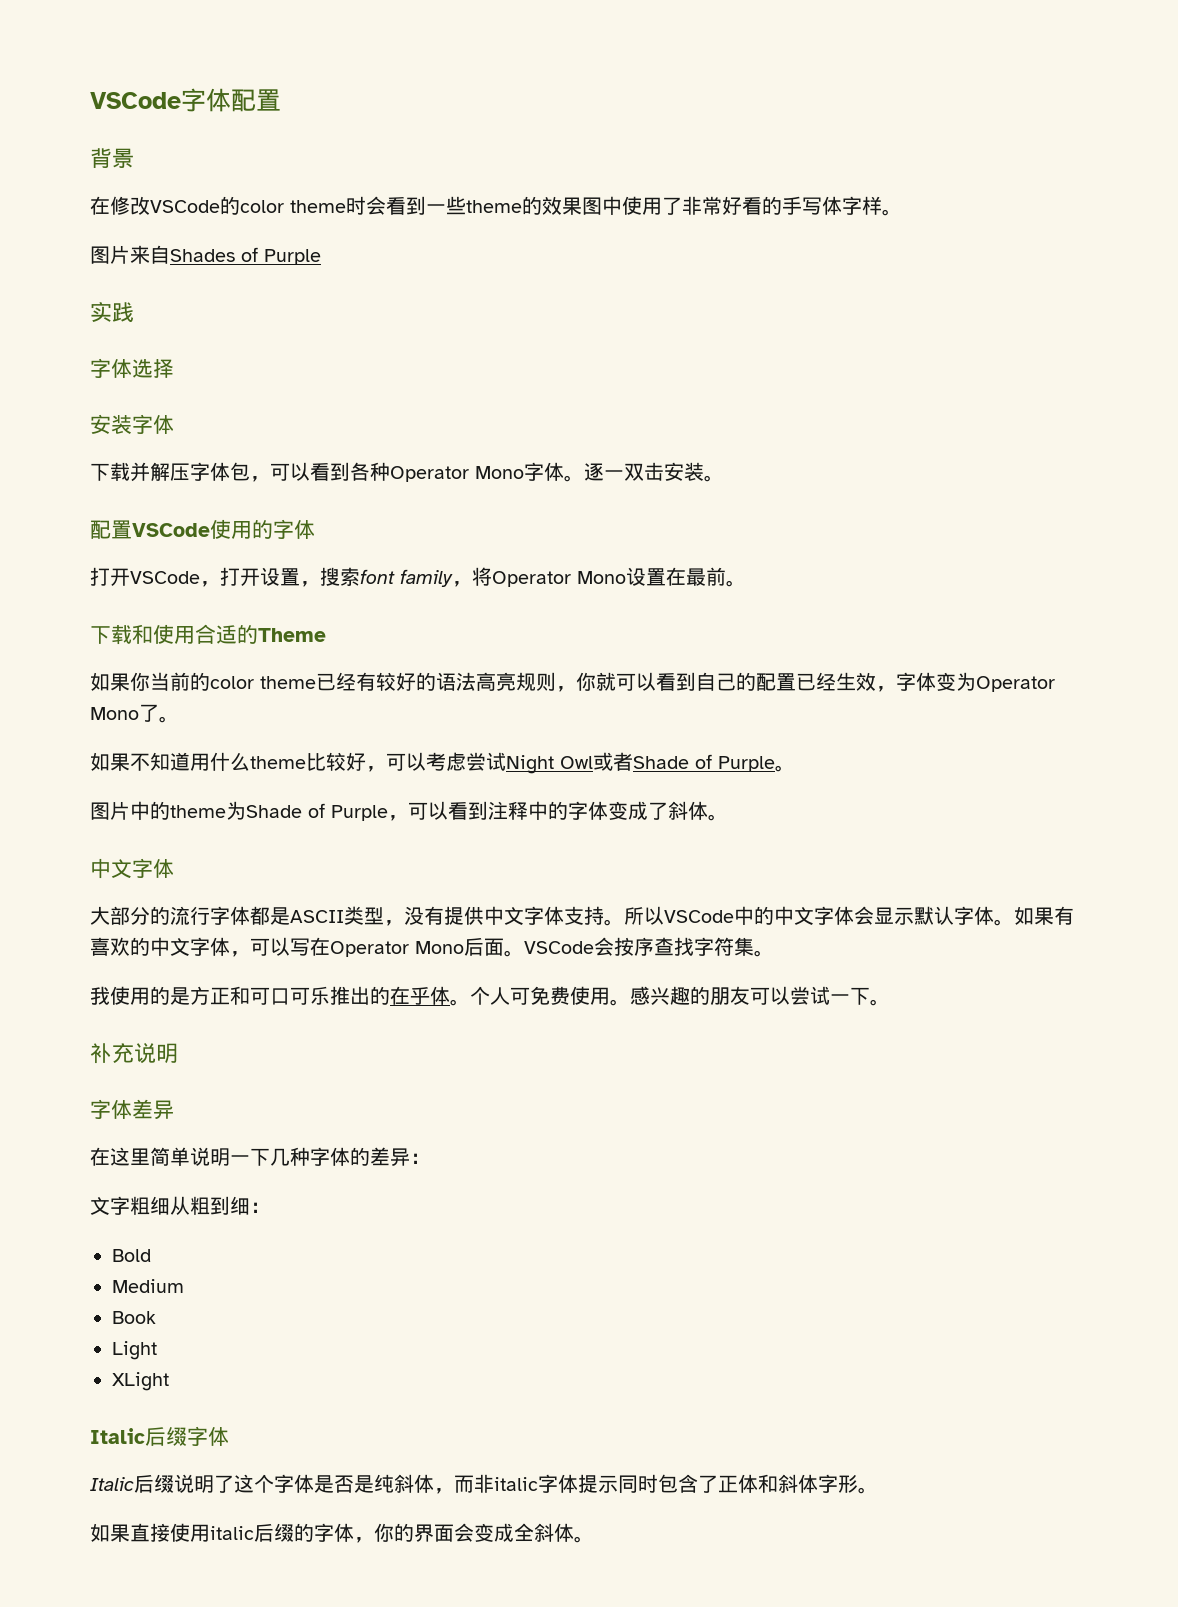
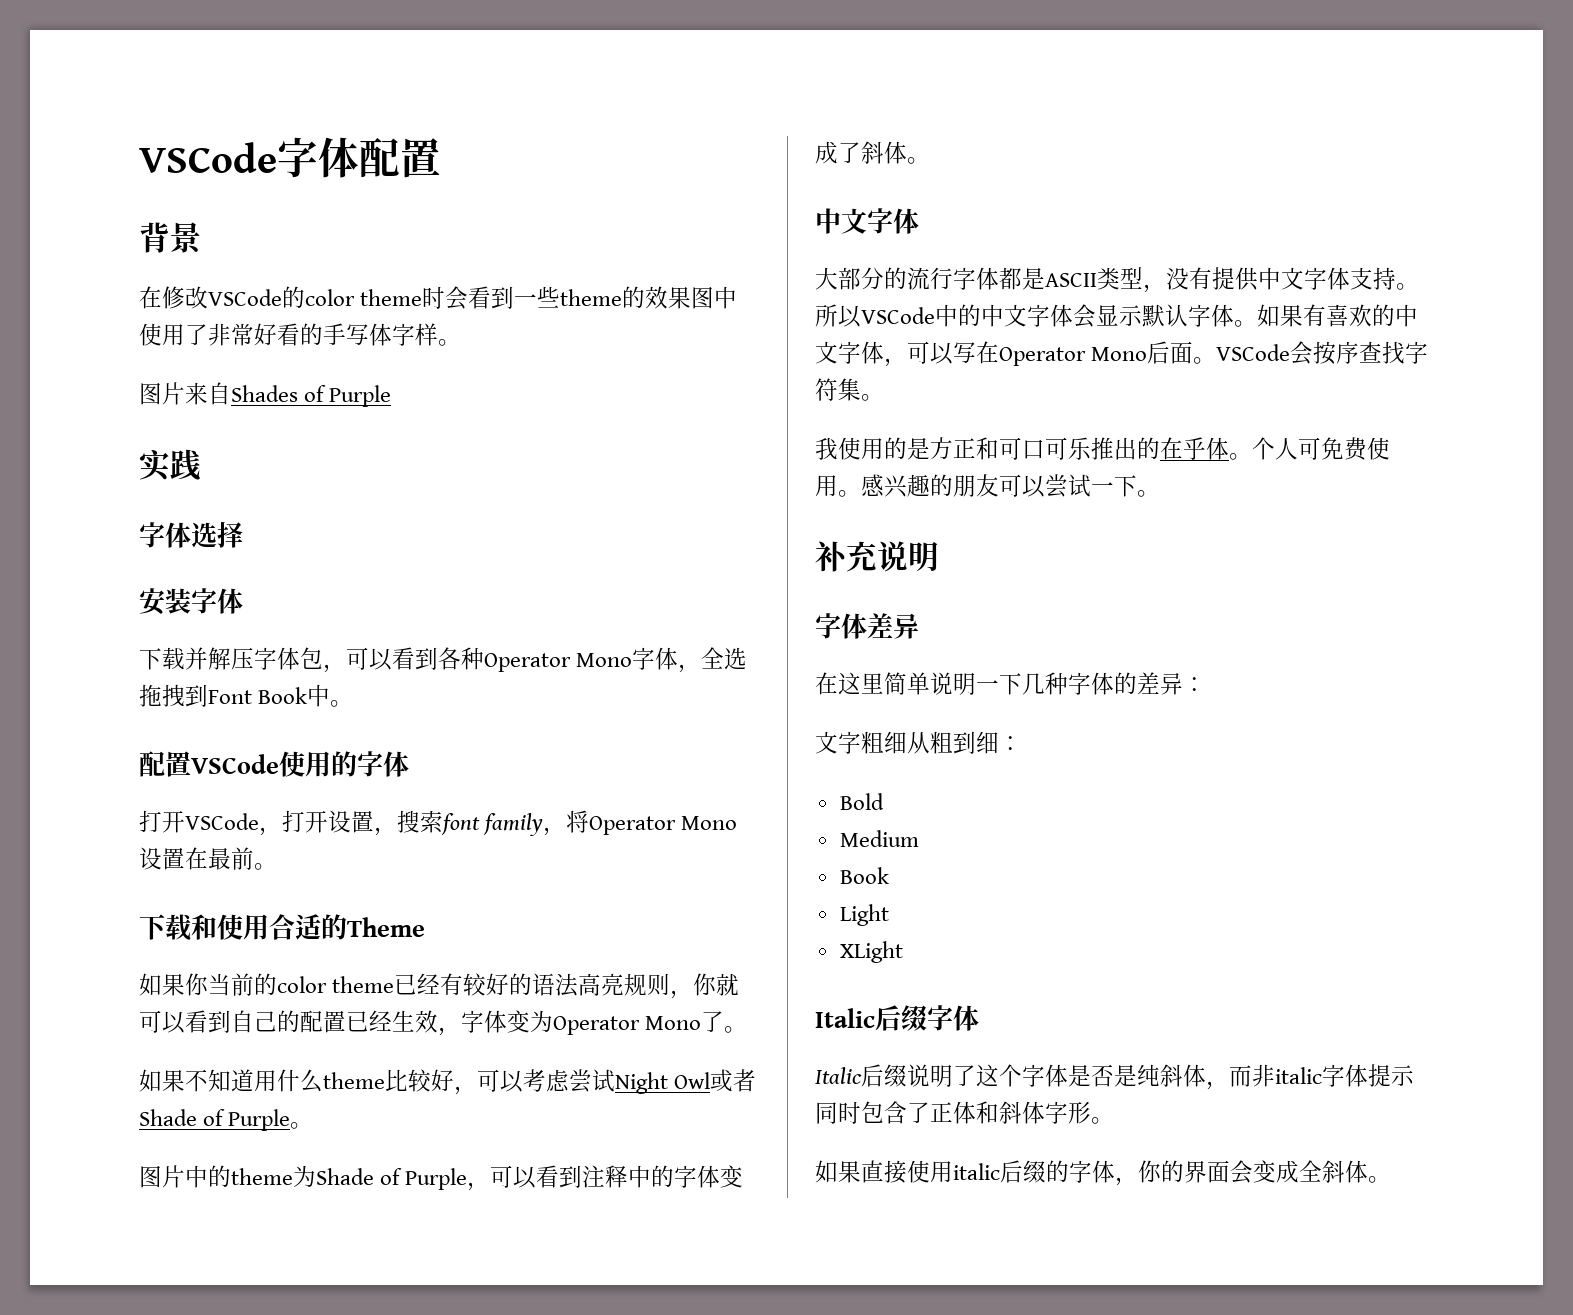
- 下载并解压字体包，可以看到各种Operator Mono字体。逐一双击安装。
+ 下载并解压字体包，可以看到各种Operator Mono字体，全选拖拽到Font Book中。

